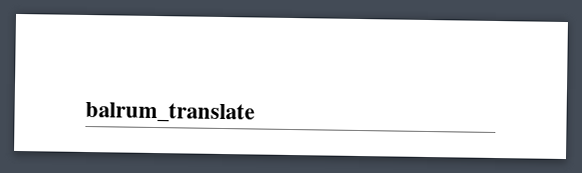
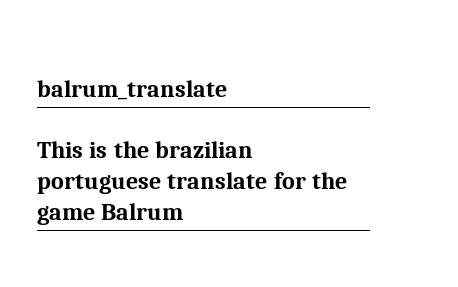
+ This is the brazilian portuguese translate for the game Balrum

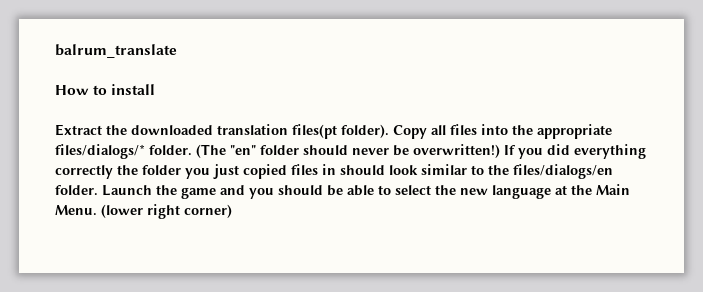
- This is the brazilian portuguese translate for the game Balrum
+ How to install
+ Extract the downloaded translation files(pt folder). Copy all files into the appropriate files/dialogs/* folder. (The "en" folder should never be overwritten!) If you did everything correctly the folder you just copied files in should look similar to the files/dialogs/en folder. Launch the game and you should be able to select the new language at the Main Menu. (lower right corner)

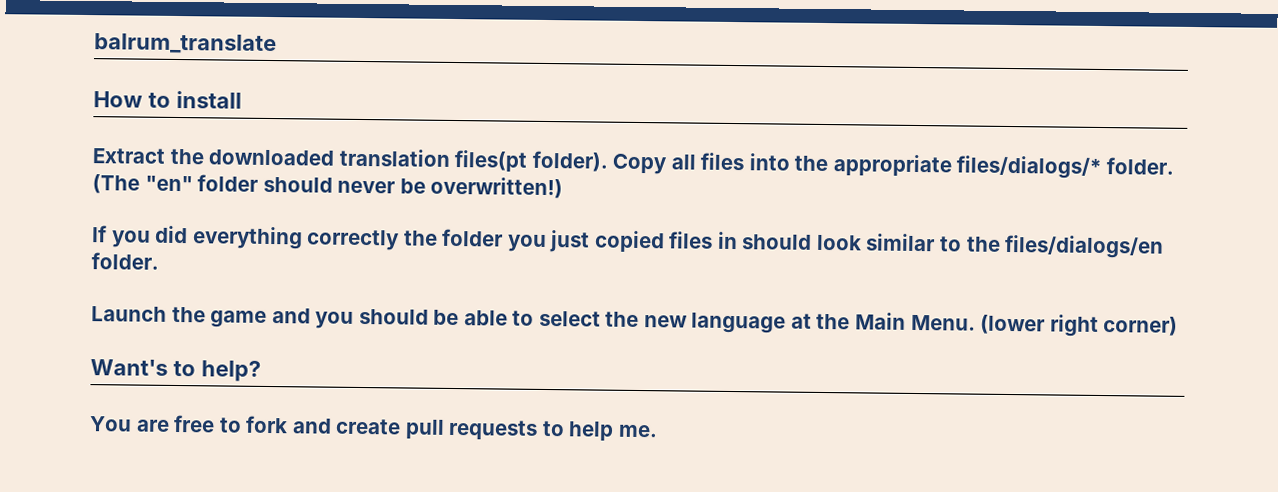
- (The "en" folder should never be overwritten!) If you did everything correctly the folder you just copied files in should look similar to the files/dialogs/en folder. Launch the game and you should be able to select the new language at the Main Menu.
+ (The "en" folder should never be overwritten!)
+ If you did everything correctly the folder you just copied files in should look similar to the files/dialogs/en folder.
+ Launch the game and you should be able to select the new language at the Main Menu.
+ Want's to help?
+ You are free to fork and create pull requests to help me.

